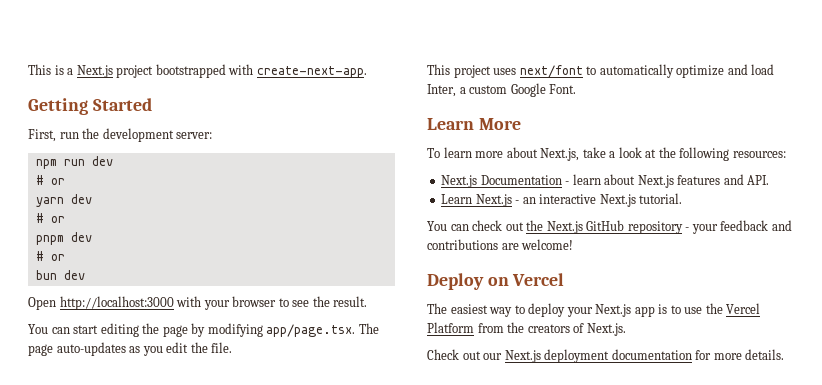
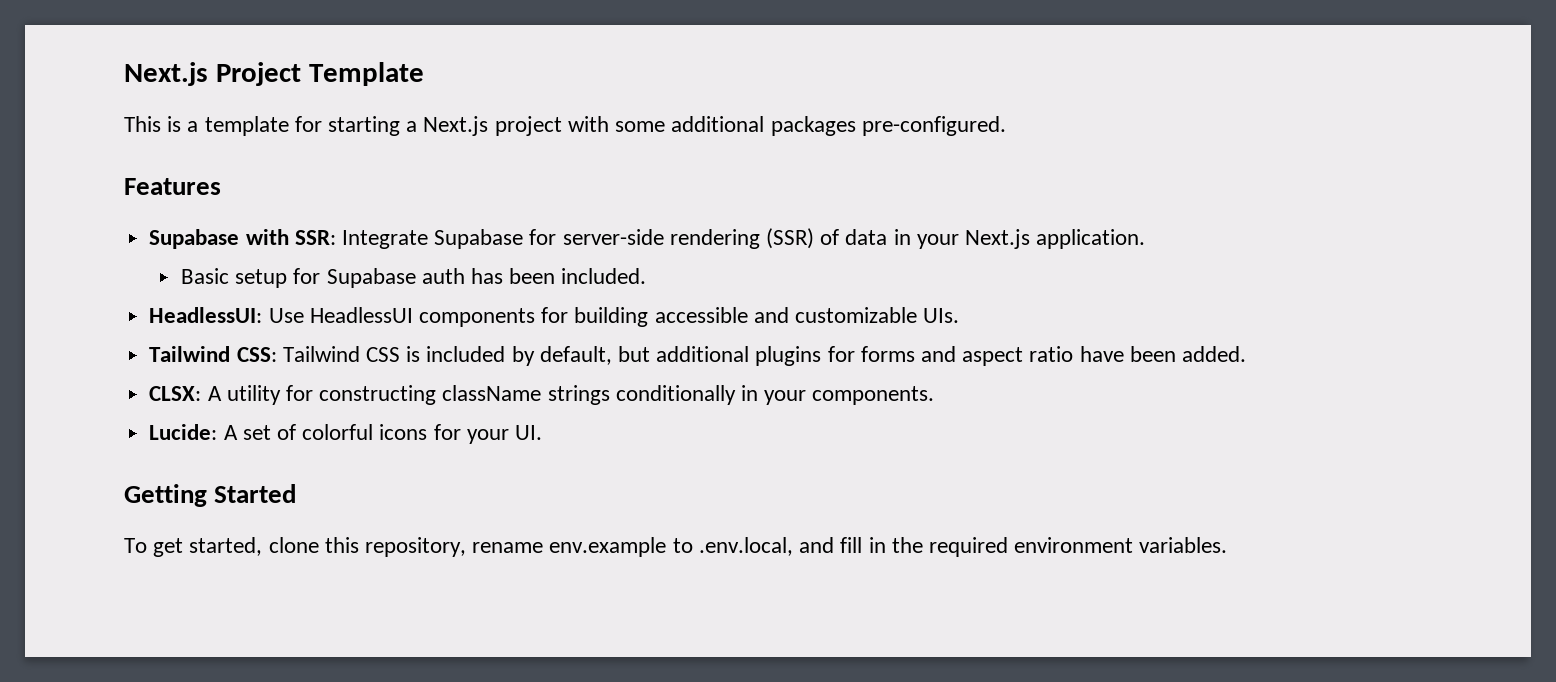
- This is a Next.js project bootstrapped with create-next-app.
+ Next.js Project Template
+ This is a template for starting a Next.js project with some additional packages pre-configured.
+ Features
+ Supabase with SSR: Integrate Supabase for server-side rendering (SSR) of data in your Next.js application.
+ Basic setup for Supabase auth has been included.
+ HeadlessUI: Use HeadlessUI components for building accessible and customizable UIs.
+ Tailwind CSS: Tailwind CSS is included by default, but additional plugins for forms and aspect ratio have been added.
+ CLSX: A utility for constructing className strings conditionally in your components.
+ Lucide: A set of colorful icons for your UI.
  Getting Started
- First, run the development server:
- npm run dev
- # or
- yarn dev
- # or
- pnpm dev
- # or
- bun dev
- Open http://localhost:3000 with your browser to see the result.
- You can start editing the page by modifying app/page.tsx. The page auto-updates as you edit the file.
- This project uses next/font to automatically optimize and load Inter, a custom Google Font.
- Learn More
- To learn more about Next.js, take a look at the following resources:
- Next.js Documentation - learn about Next.js features and API.
- Learn Next.js - an interactive Next.js tutorial.
- You can check out the Next.js GitHub repository - your feedback and contributions are welcome!
- Deploy on Vercel
- The easiest way to deploy your Next.js app is to use the Vercel Platform from the creators of Next.js.
- Check out our Next.js deployment documentation for more details.
+ To get started, clone this repository, rename env.example to .env.local, and fill in the required environment variables.

